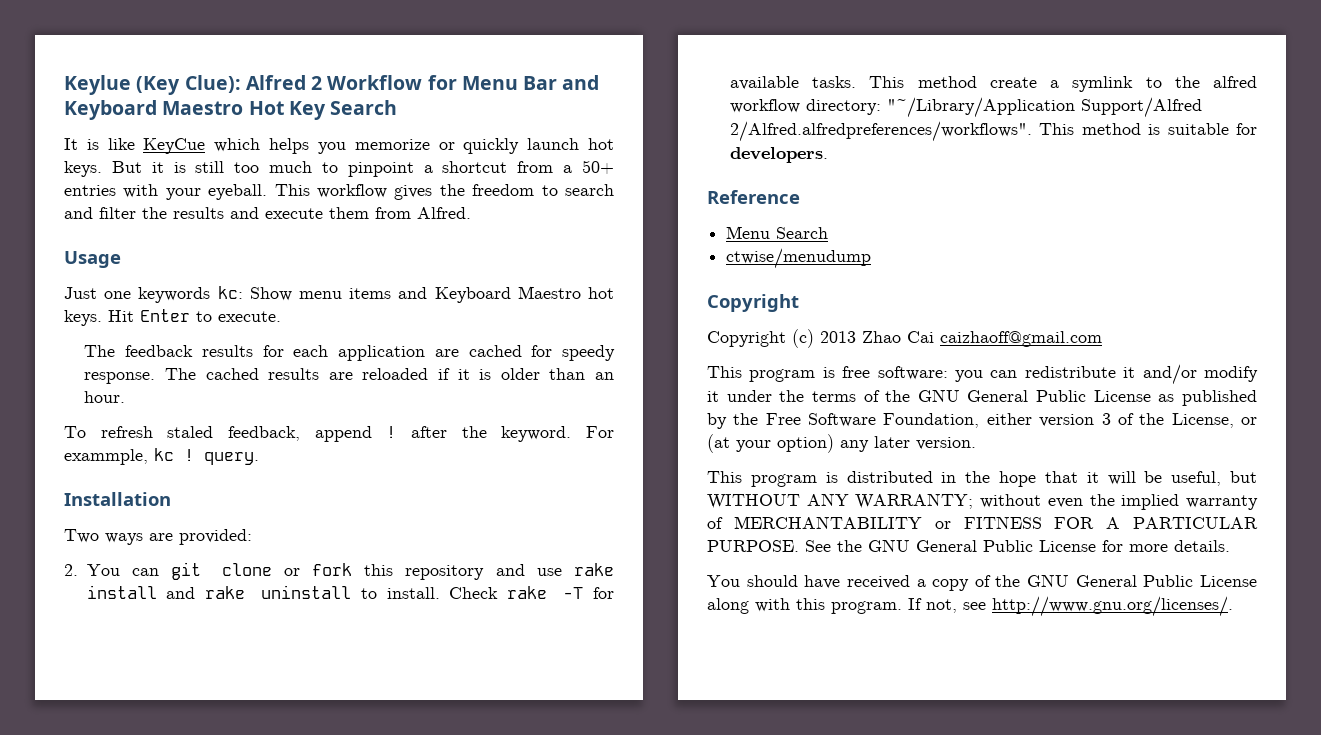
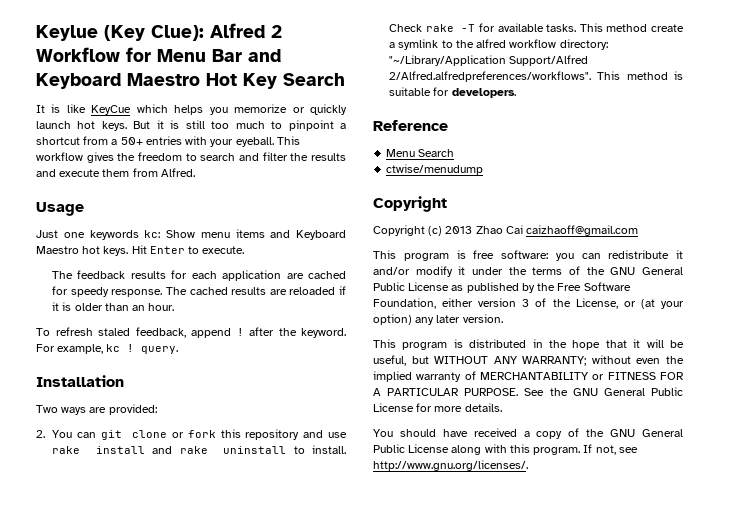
- For exammple, kc ! query.
+ For example, kc ! query.

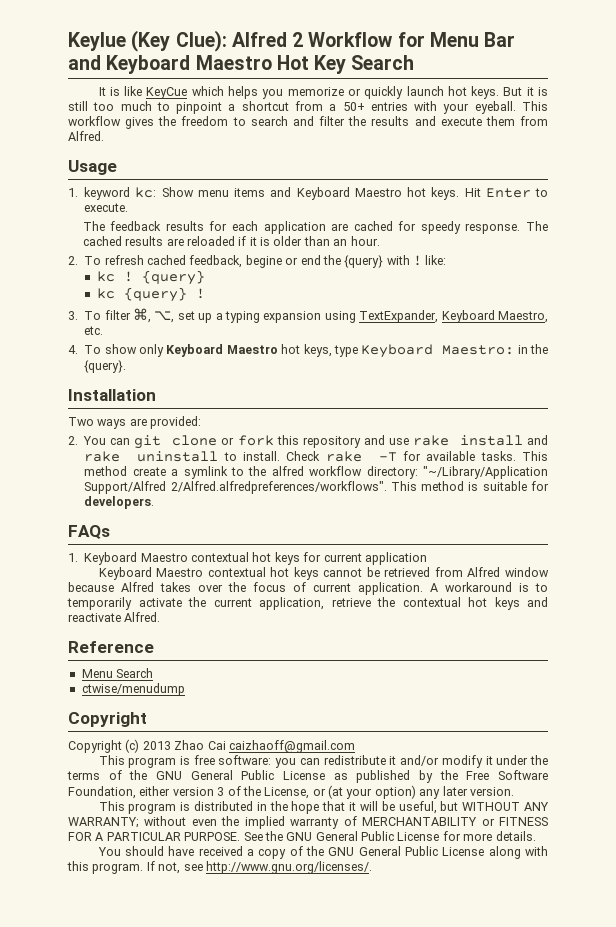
- Just one keywords kc: Show menu items and Keyboard Maestro hot keys.
+ 1. keyword kc: Show menu items and Keyboard Maestro hot keys.
- To refresh staled feedback, append ! after the keyword. For example, kc ! query.
+ 2. To refresh cached feedback, begine or end the {query} with ! like:
+ kc ! {query}
+ kc {query} !
+ 3. To filter ⌘, ⌥, set up a typing expansion using TextExpander, Keyboard Maestro, etc.
+ 4. To show only Keyboard Maestro hot keys, type Keyboard Maestro: in the {query}.
+ FAQs
+ 1. Keyboard Maestro contextual hot keys for current application
+ Keyboard Maestro contextual hot keys cannot be retrieved from Alfred window because Alfred takes over the focus of current application. A workaround is to temporarily activate the current application, retrieve the contextual hot keys and reactivate Alfred.

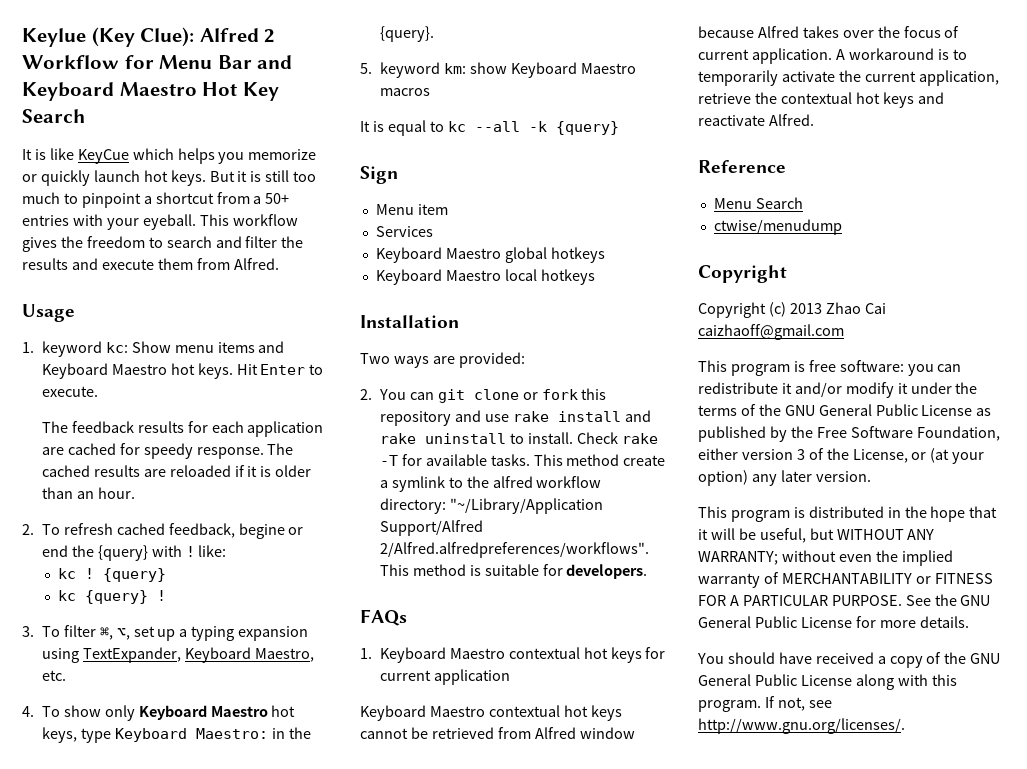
+ 5. keyword km: show Keyboard Maestro macros
+ It is equal to kc --all -k {query}
+ Sign
+ Menu item
+ Services
+ Keyboard Maestro global hotkeys
+ Keyboard Maestro local hotkeys

